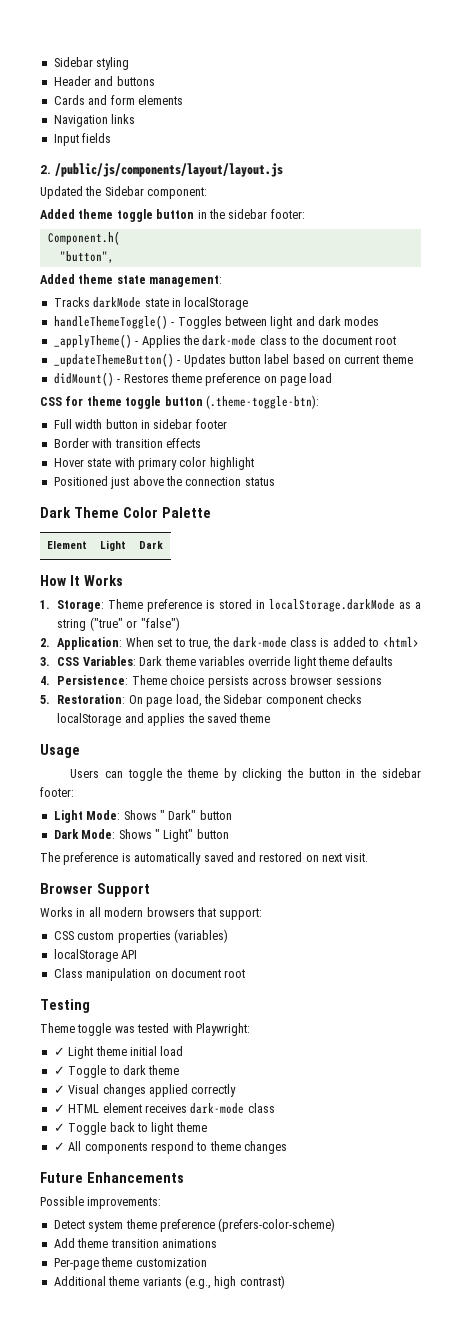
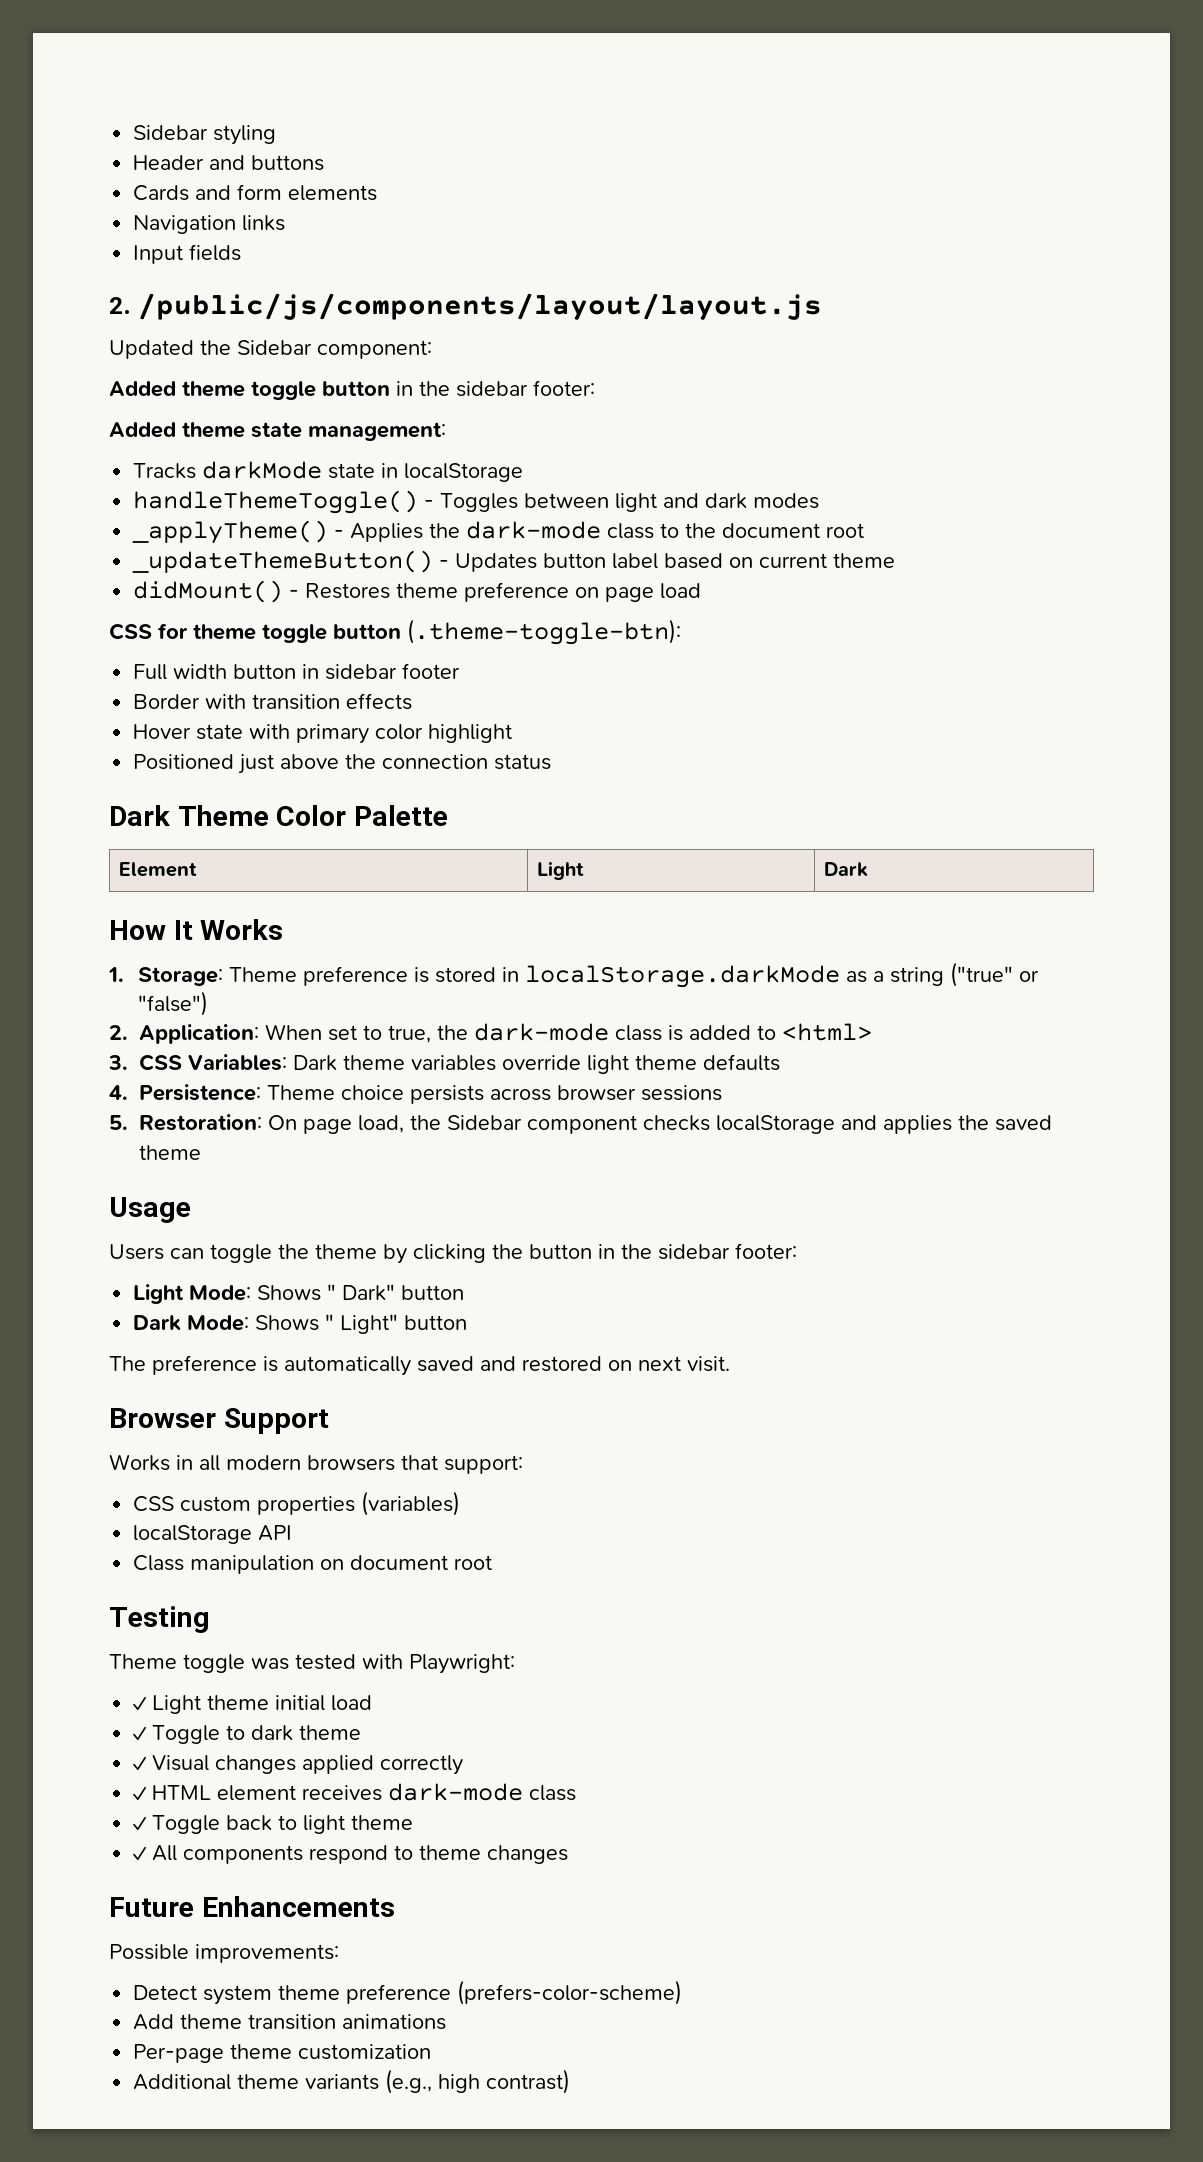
- Component.h(
- "button",

